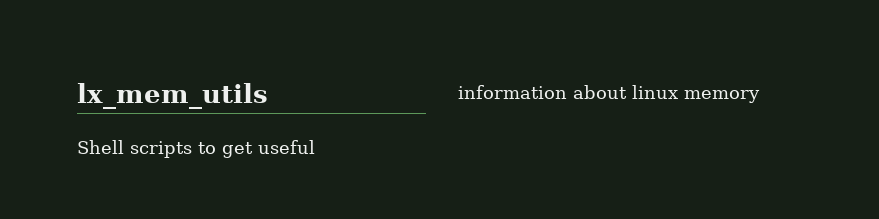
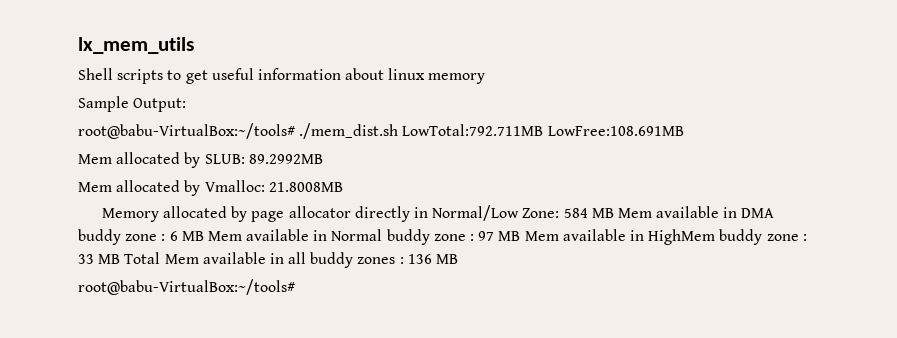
+ Sample Output:
+ root@babu-VirtualBox:~/tools# ./mem_dist.sh LowTotal:792.711MB LowFree:108.691MB
+ Mem allocated by SLUB: 89.2992MB
+ Mem allocated by Vmalloc: 21.8008MB
+ Memory allocated by page allocator directly in Normal/Low Zone: 584 MB Mem available in DMA buddy zone : 6 MB Mem available in Normal buddy zone : 97 MB Mem available in HighMem buddy zone : 33 MB Total Mem available in all buddy zones : 136 MB
+ root@babu-VirtualBox:~/tools#

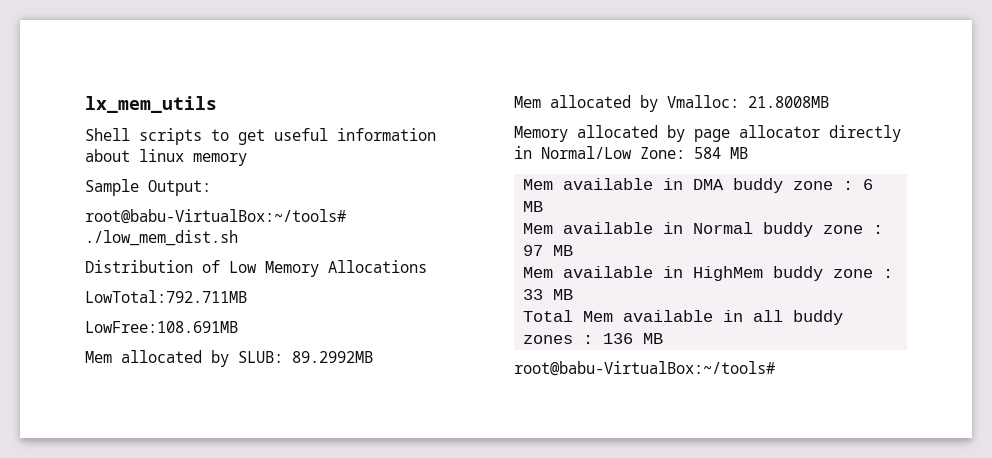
- root@babu-VirtualBox:~/tools# ./mem_dist.sh LowTotal:792.711MB LowFree:108.691MB
+ root@babu-VirtualBox:~/tools# ./low_mem_dist.sh
+ Distribution of Low Memory Allocations
+ LowTotal:792.711MB
+ LowFree:108.691MB
- Memory allocated by page allocator directly in Normal/Low Zone: 584 MB Mem available in DMA buddy zone : 6 MB Mem available in Normal buddy zone : 97 MB Mem available in HighMem buddy zone : 33 MB Total Mem available in all buddy zones : 136 MB
+ Memory allocated by page allocator directly in Normal/Low Zone: 584 MB
+ Mem available in DMA buddy zone : 6 MB
+ Mem available in Normal buddy zone : 97 MB
+ Mem available in HighMem buddy zone : 33 MB
+ Total Mem available in all buddy zones : 136 MB

